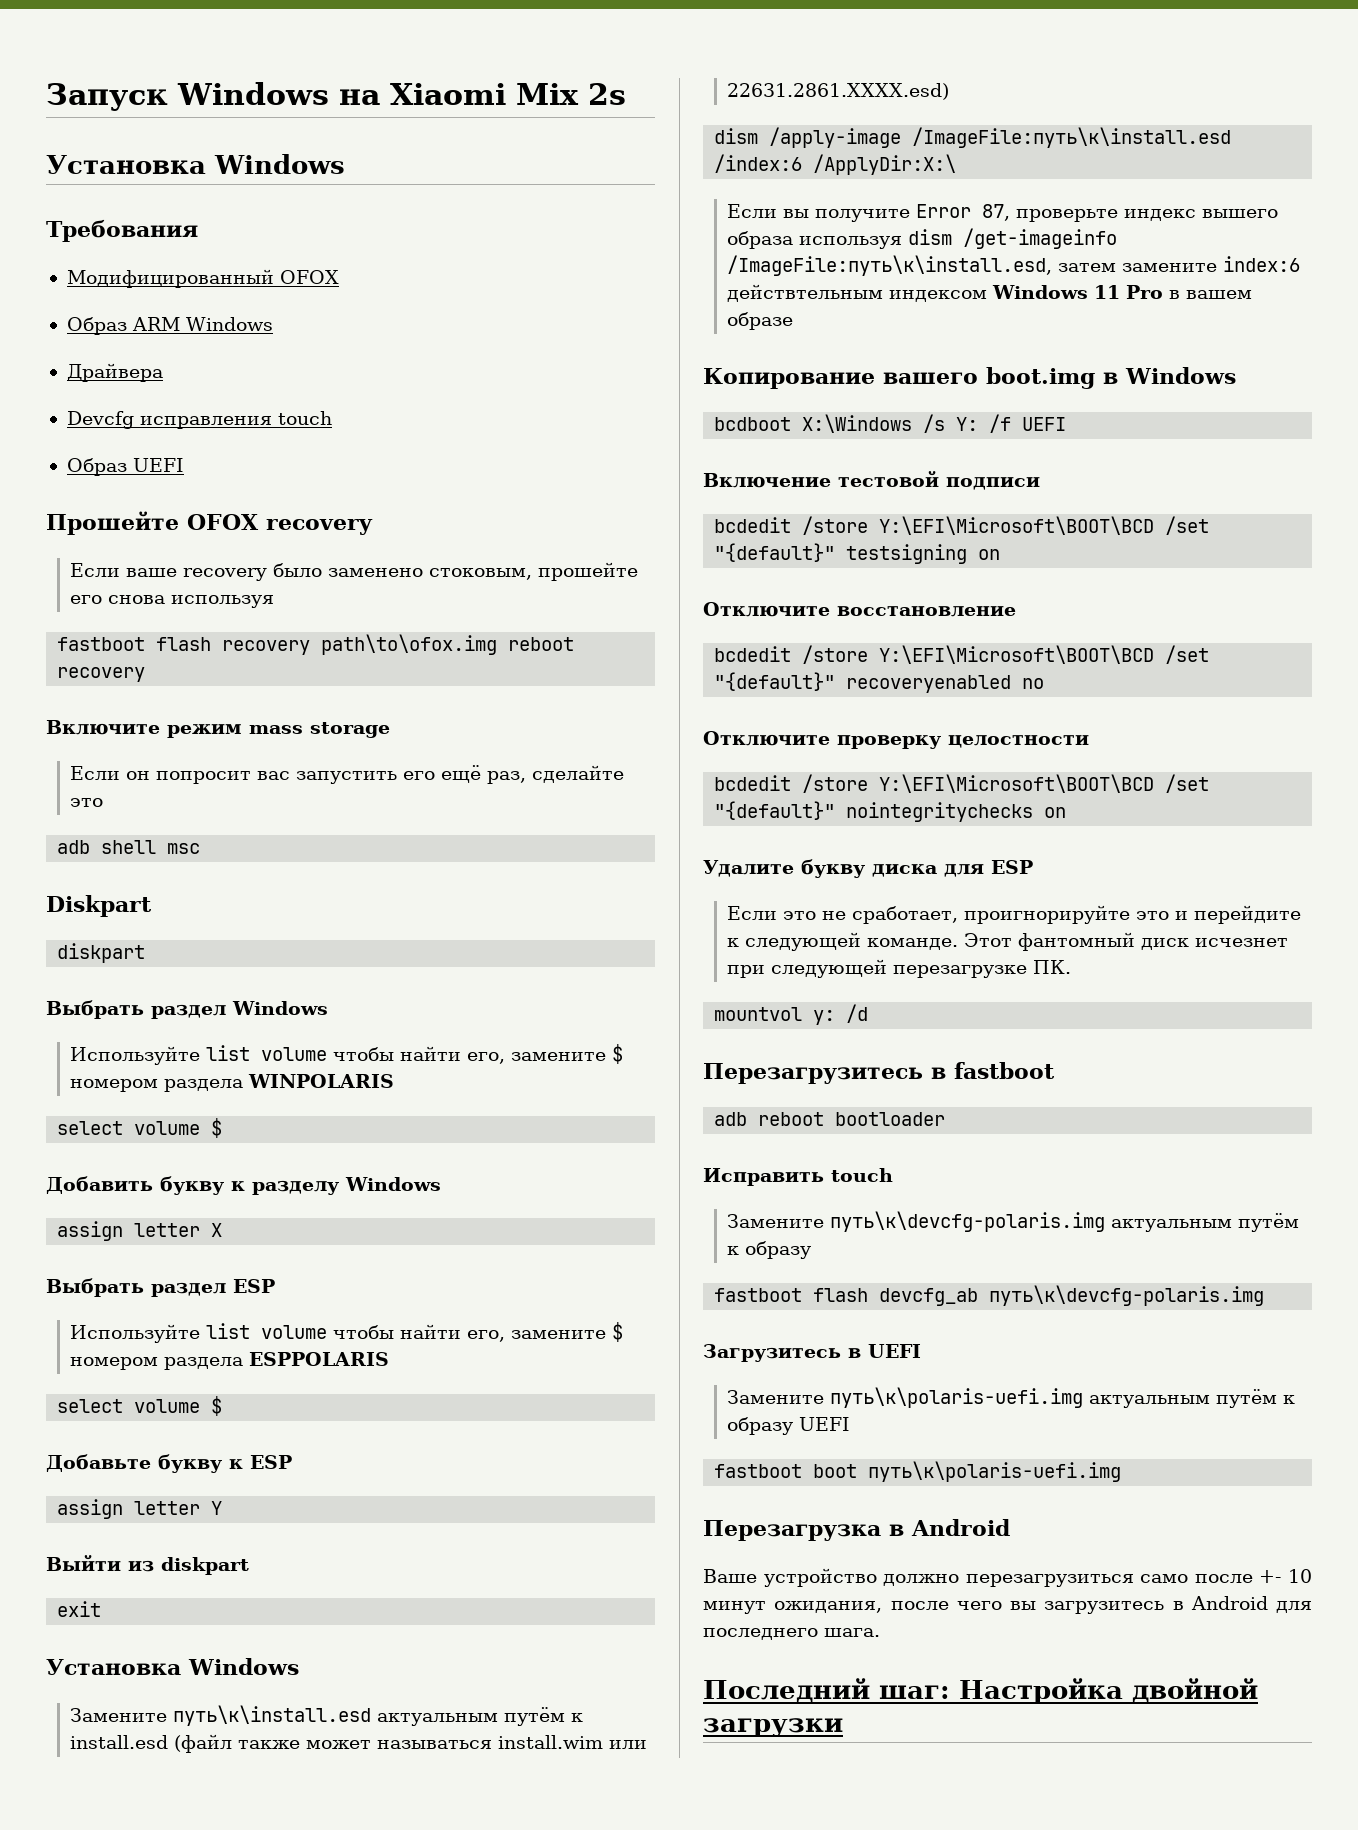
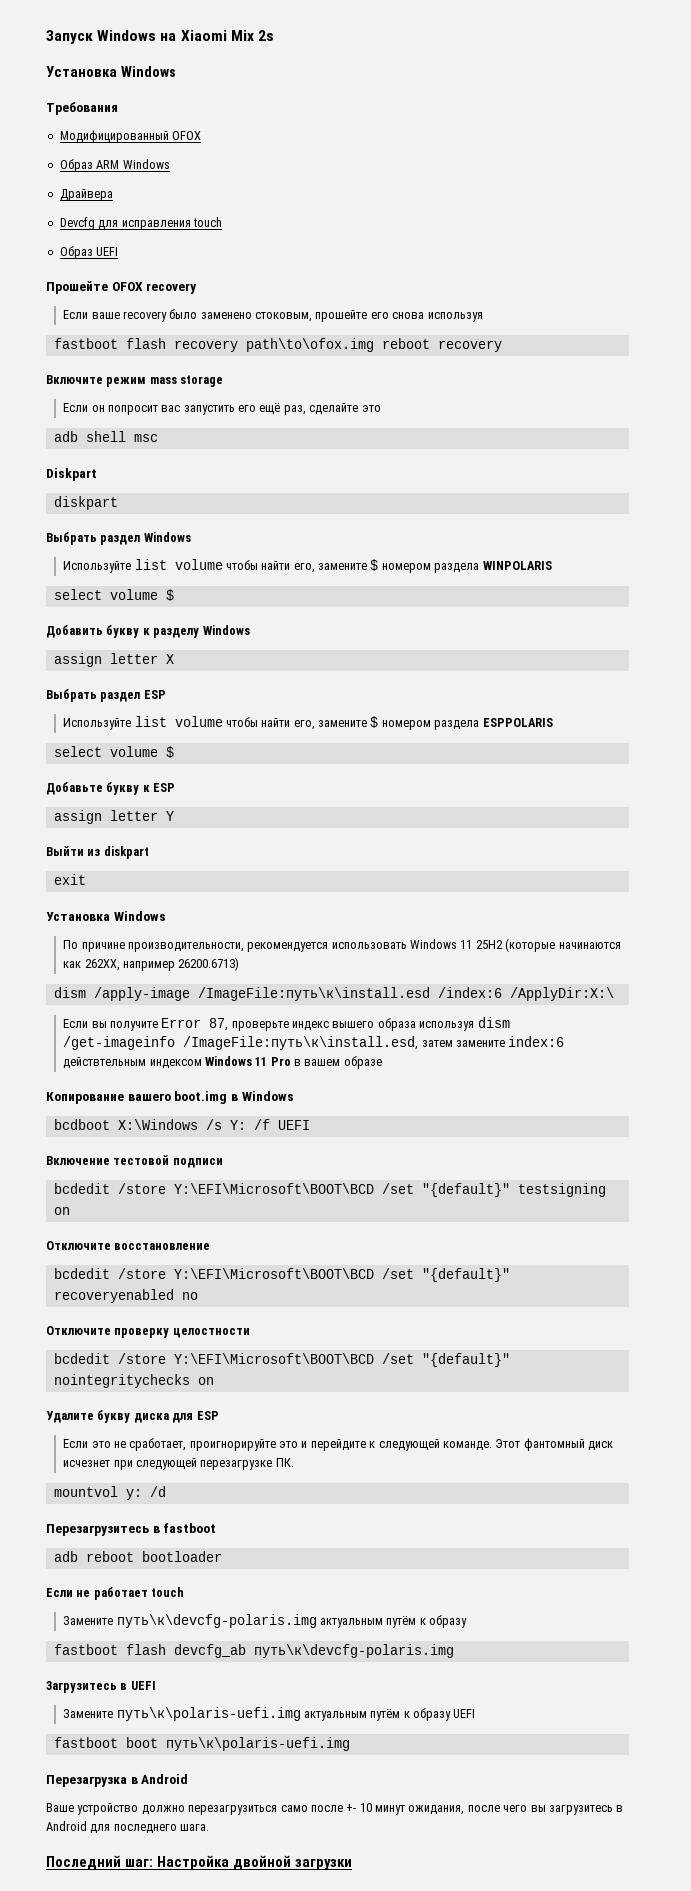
- Devcfg исправления touch
+ Devcfg для исправления touch
- Замените путь\к\install.esd актуальным путём к install.esd (файл также может называться install.wim или 22631.2861.XXXX.esd)
+ По причине производительности, рекомендуется использовать Windows 11 25H2 (которые начинаются как 262XX, например 26200.6713)
- Исправить touch
+ Если не работает touch

